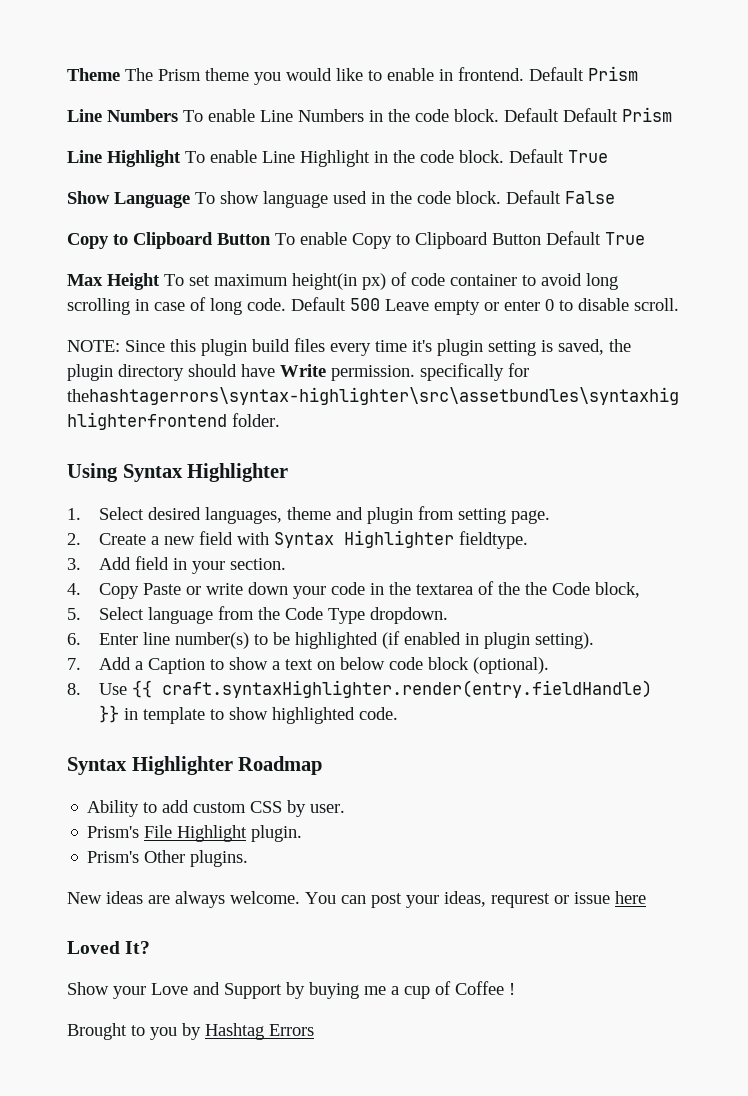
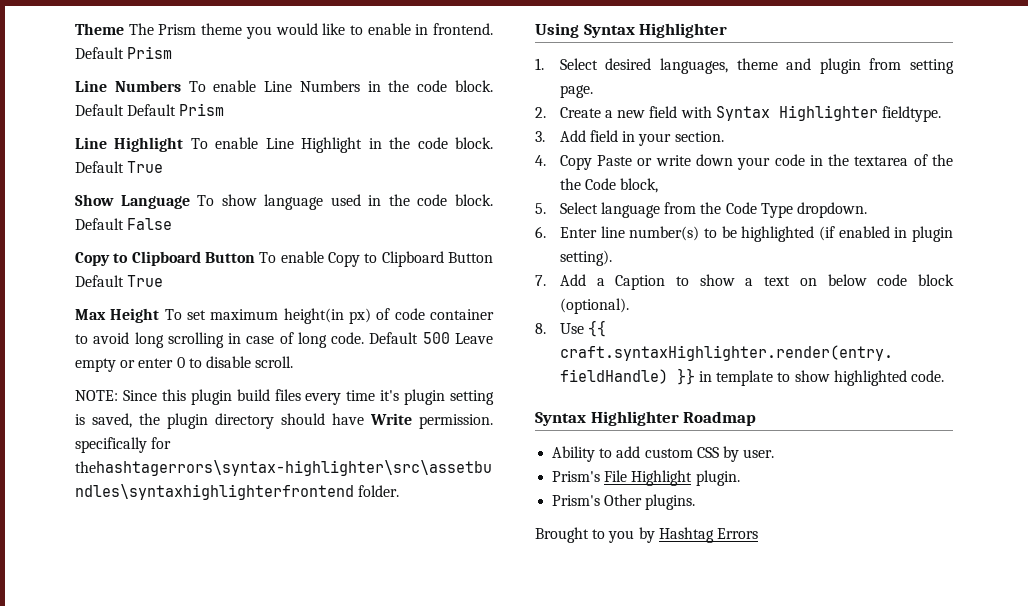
- New ideas are always welcome. You can post your ideas, requrest or issue here
- Loved It?
- Show your Love and Support by buying me a cup of Coffee !

